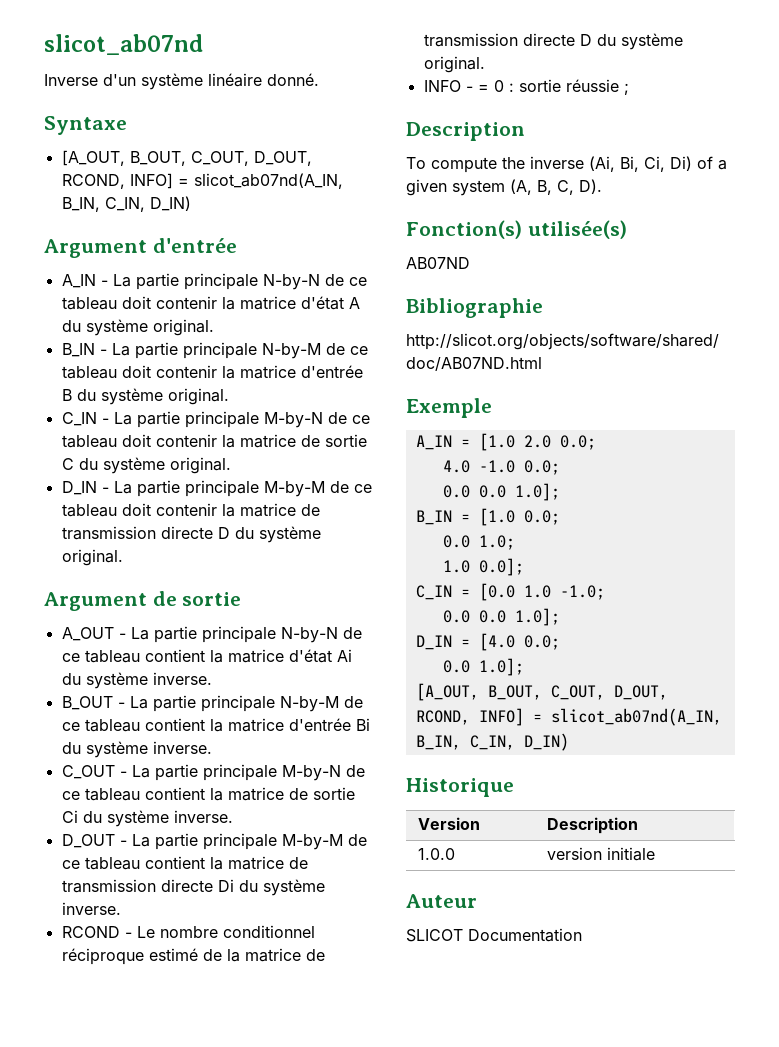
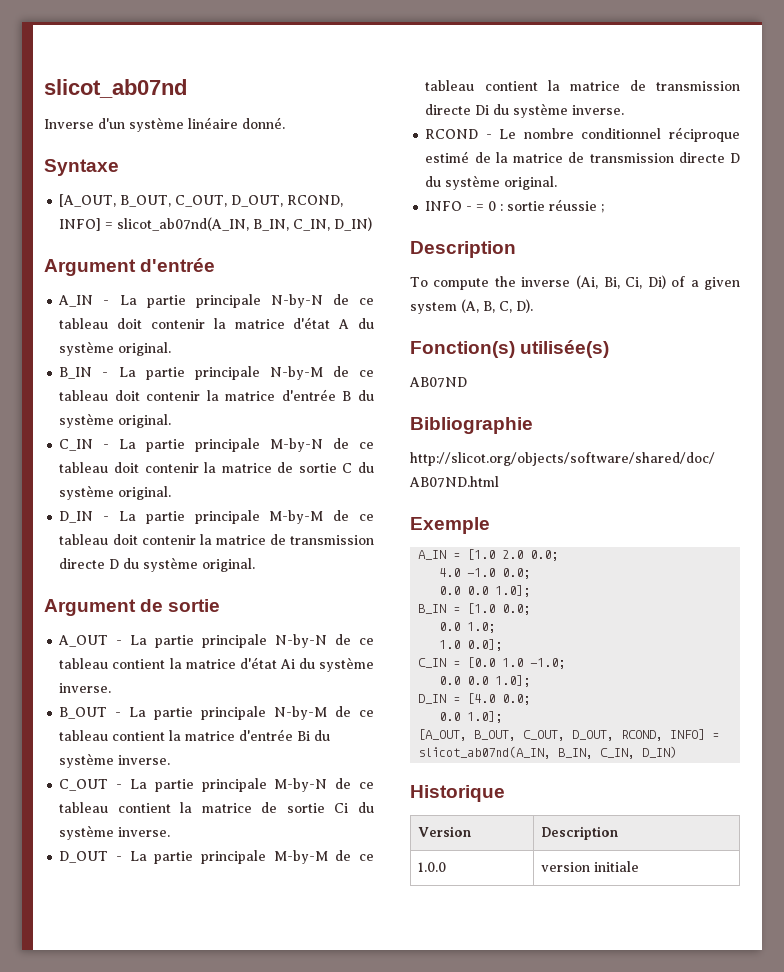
- Auteur
- SLICOT Documentation

